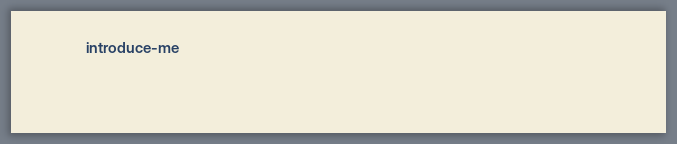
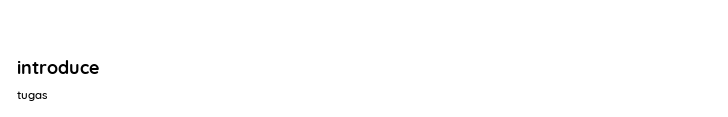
- introduce-me
+ introduce
+ tugas

